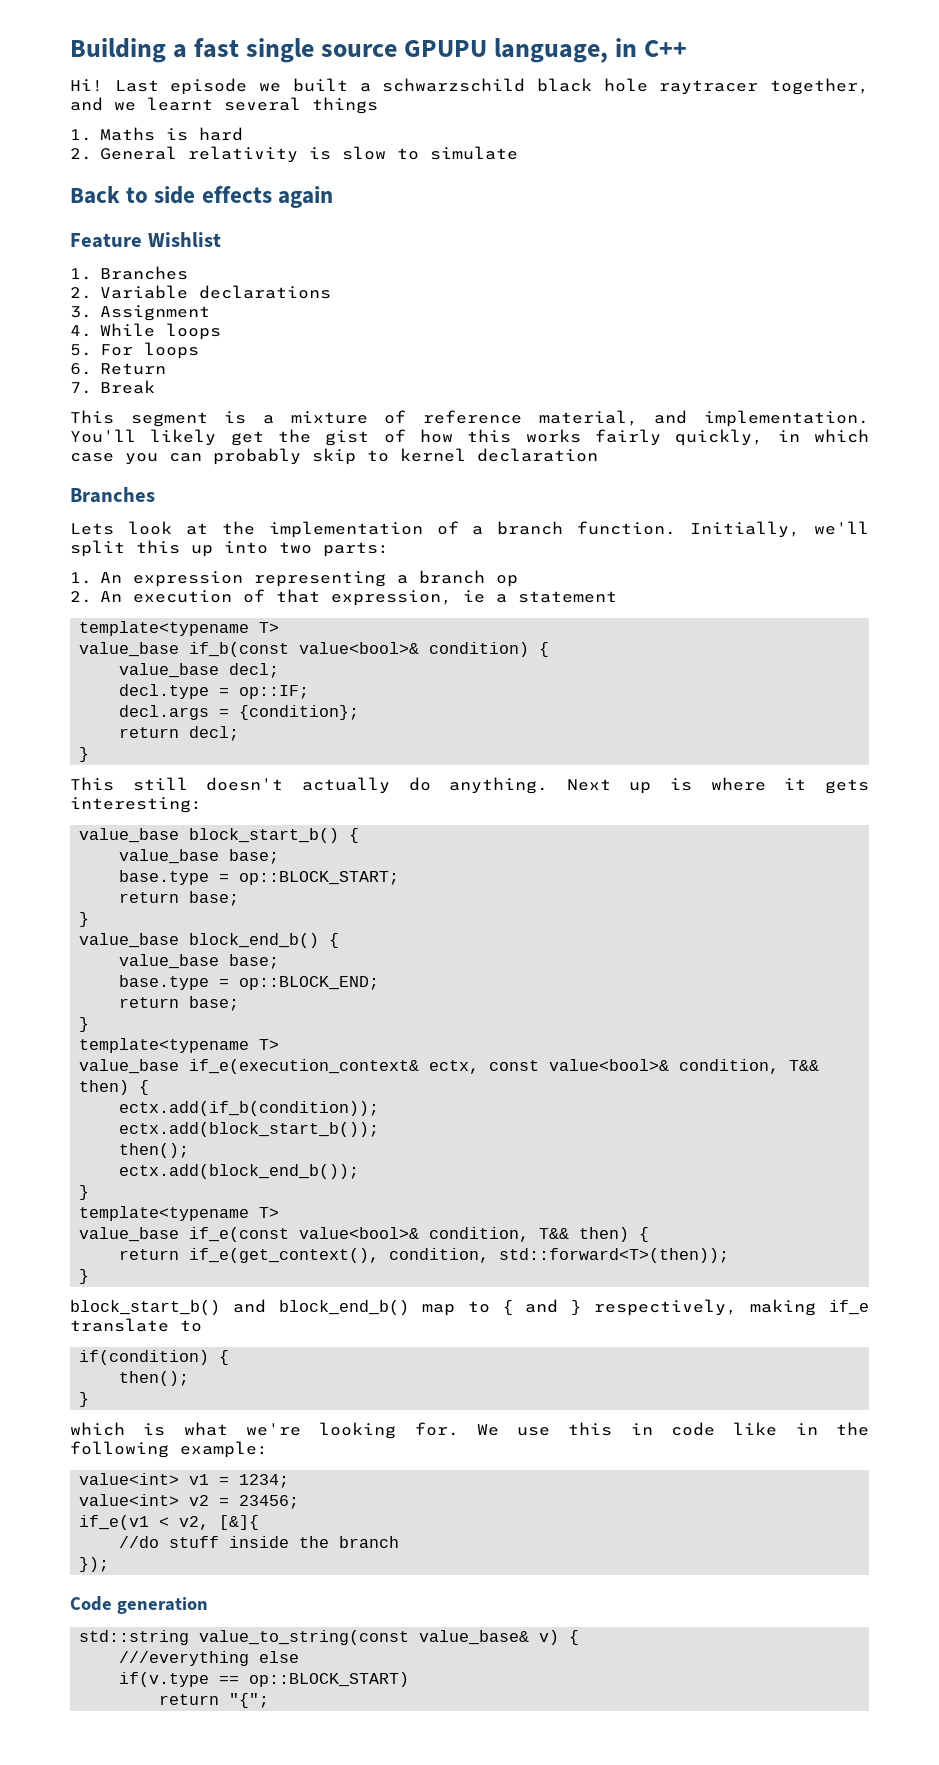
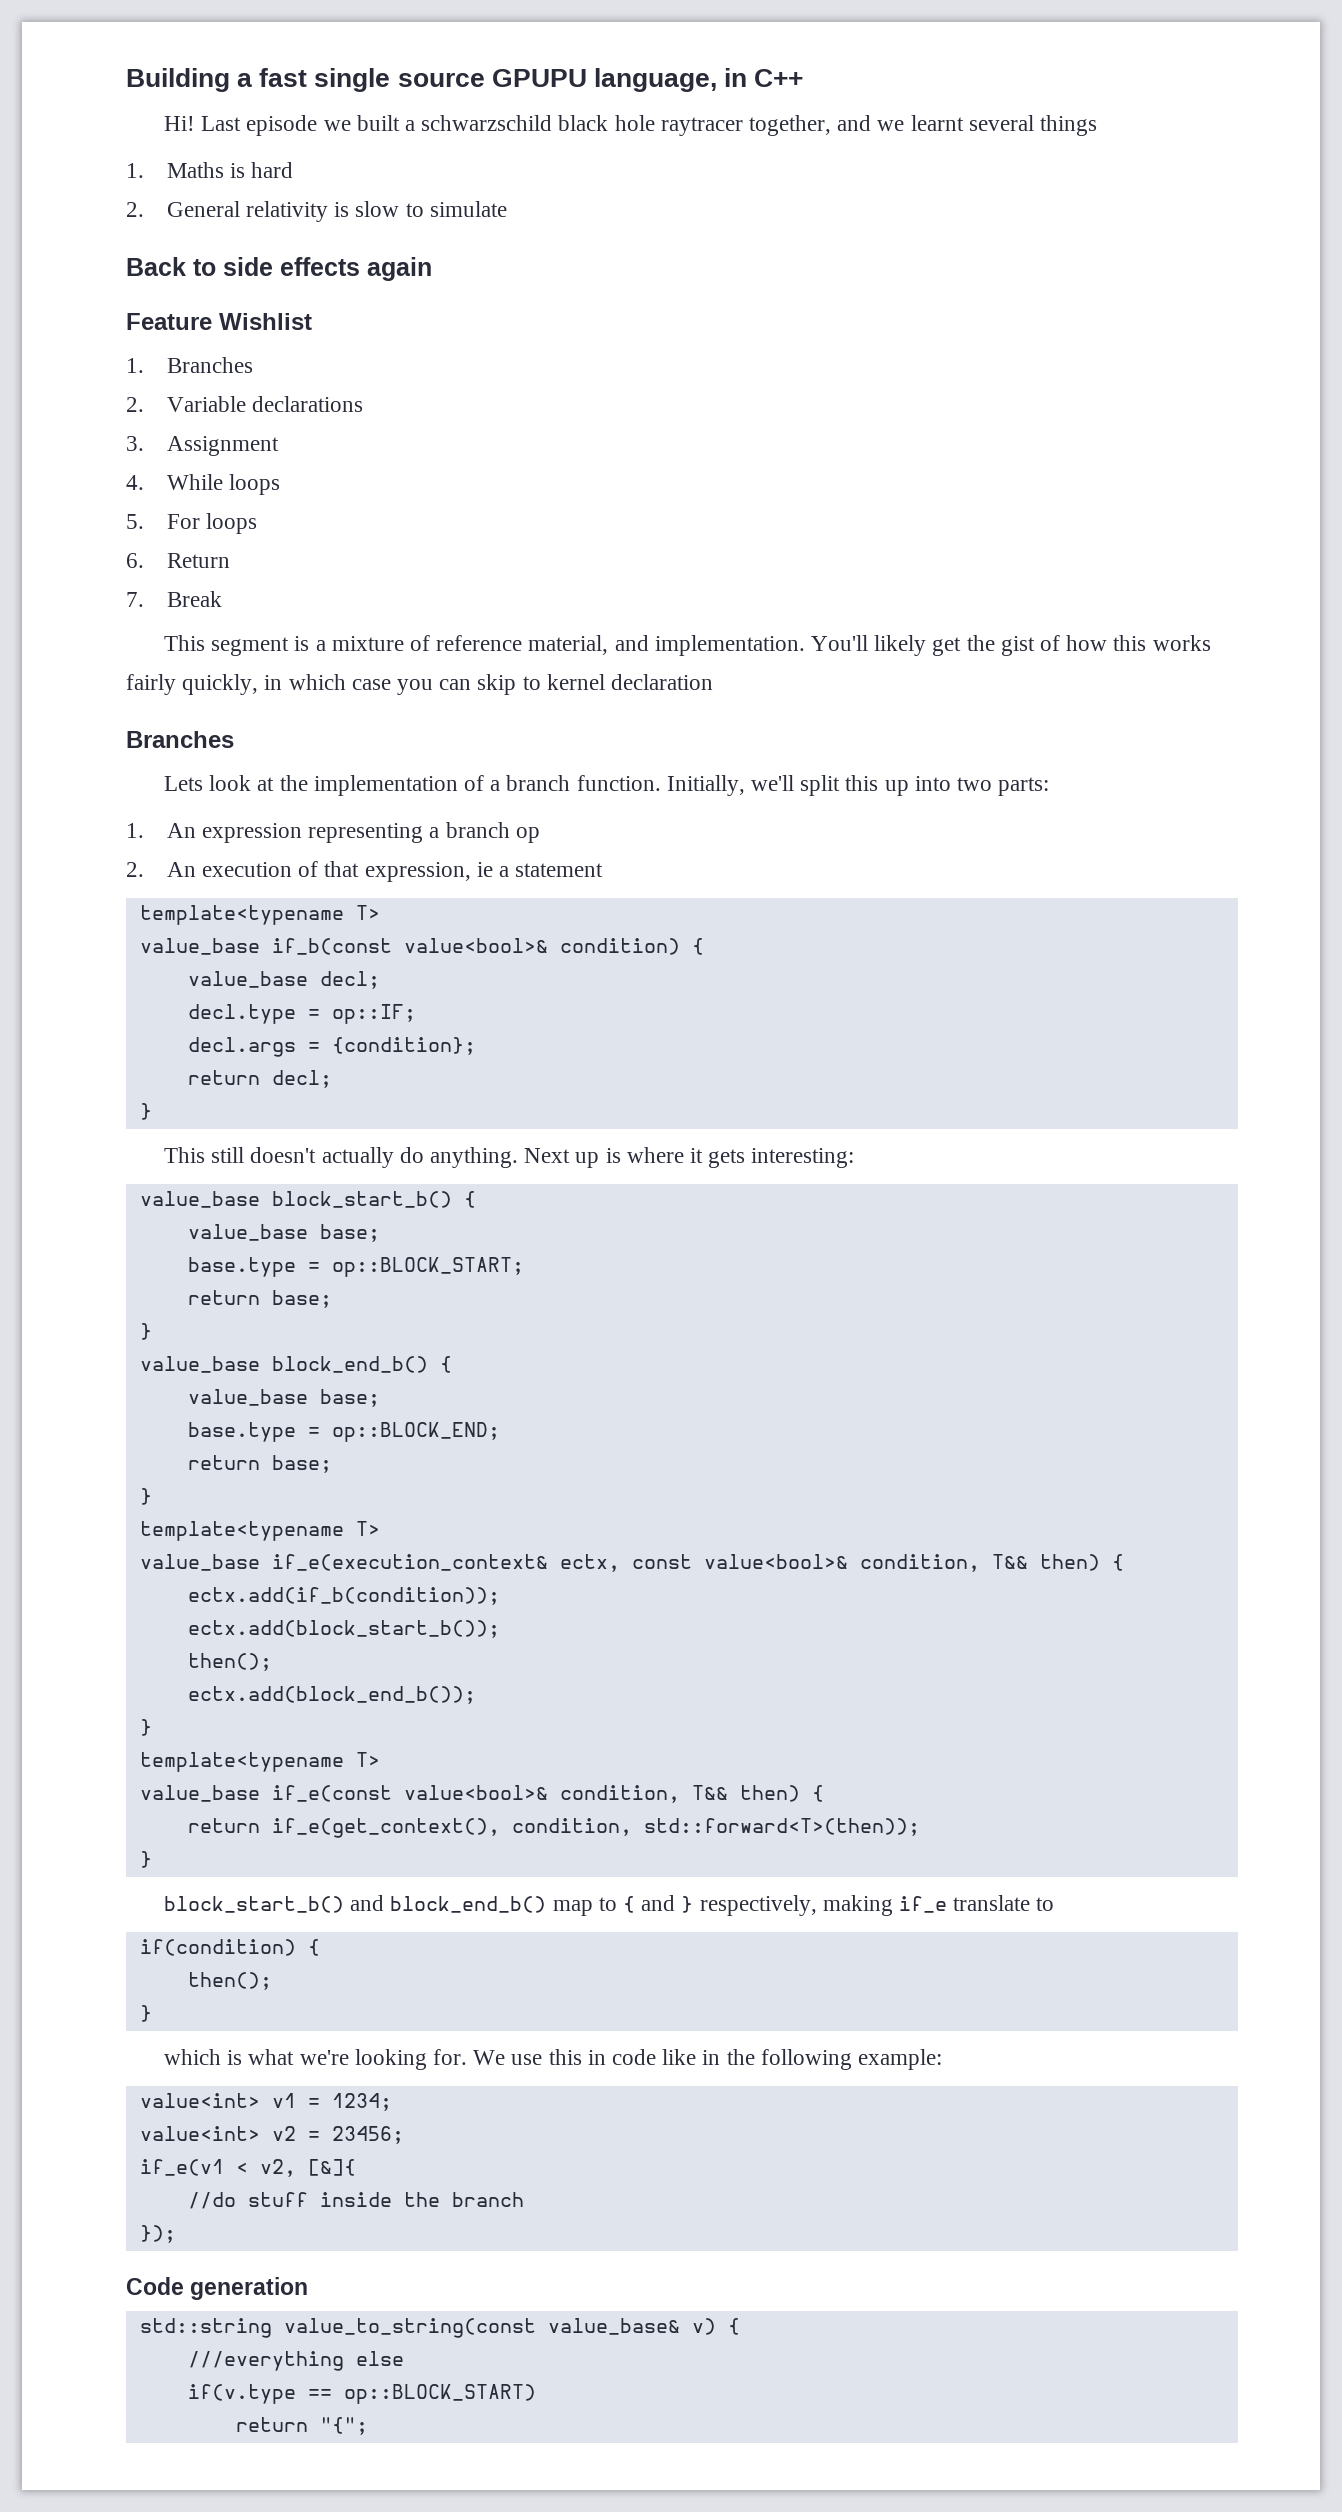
- You'll likely get the gist of how this works fairly quickly, in which case you can probably skip to kernel declaration
+ You'll likely get the gist of how this works fairly quickly, in which case you can skip to kernel declaration

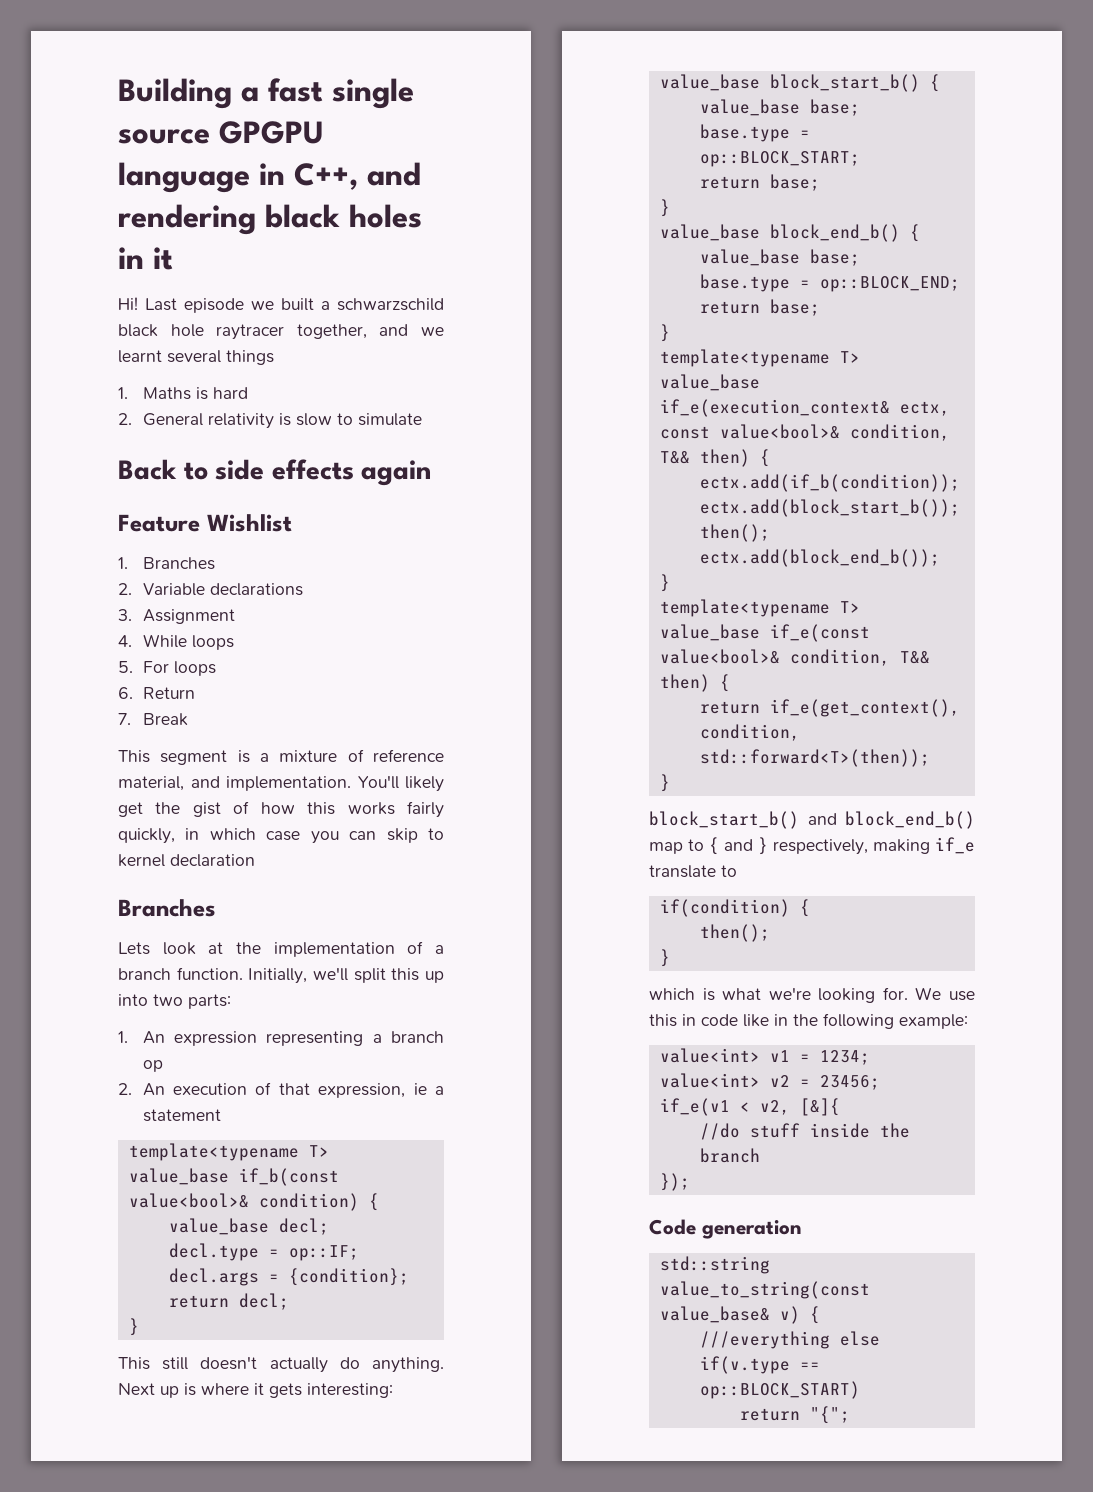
- Building a fast single source GPUPU language, in C++
+ Building a fast single source GPGPU language in C++, and rendering black holes in it

